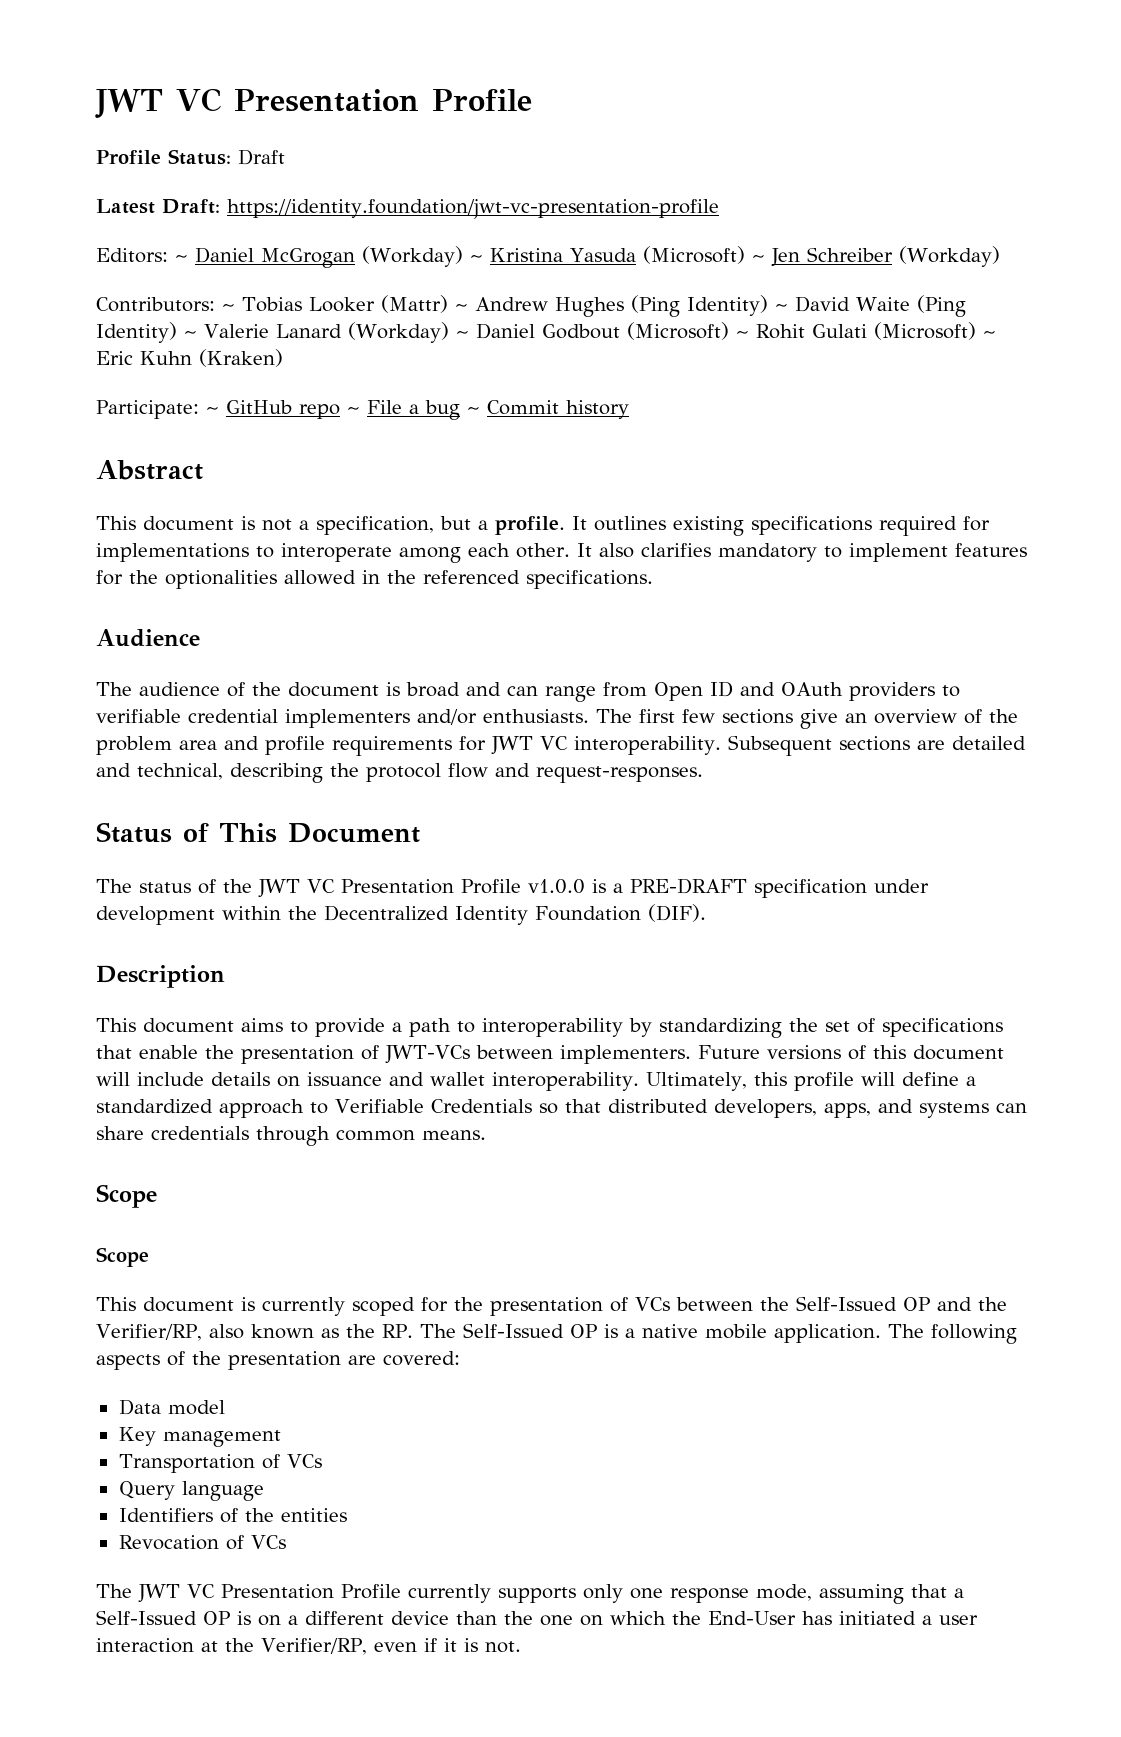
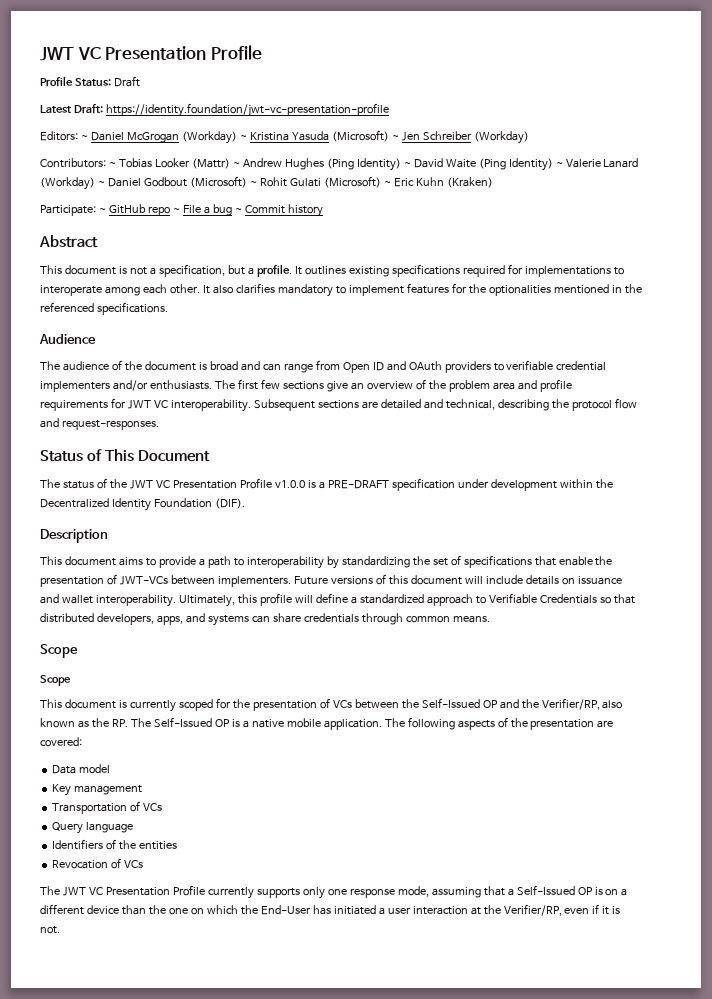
- It also clarifies mandatory to implement features for the optionalities allowed in the referenced specifications.
+ It also clarifies mandatory to implement features for the optionalities mentioned in the referenced specifications.

